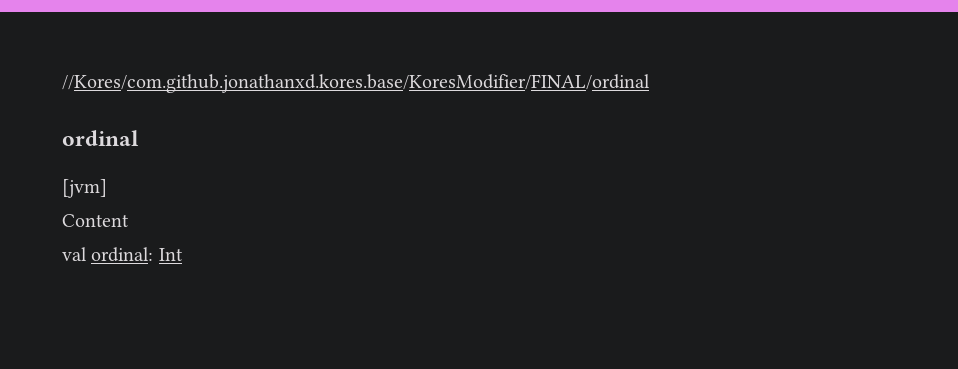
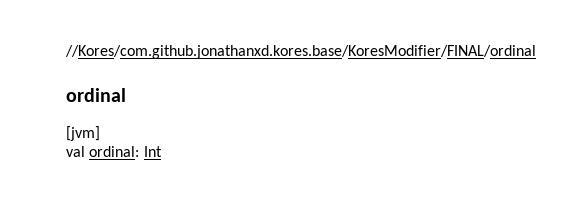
- Content

